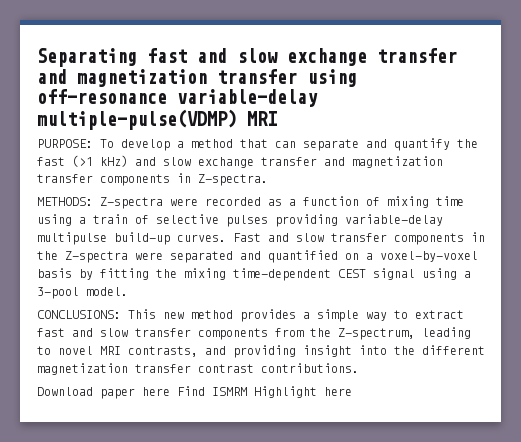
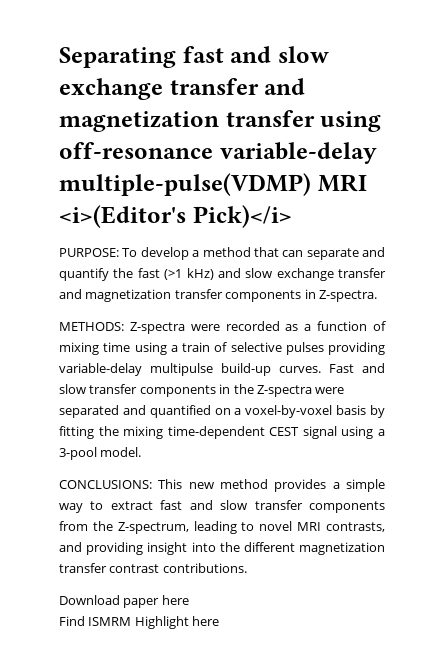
- Separating fast and slow exchange transfer and magnetization transfer using off-resonance variable-delay multiple-pulse(VDMP) MRI
+ Separating fast and slow exchange transfer and magnetization transfer using off-resonance variable-delay multiple-pulse(VDMP) MRI <i>(Editor's Pick)</i>
- Download paper here Find ISMRM Highlight here
+ Download paper here
+ Find ISMRM Highlight here

